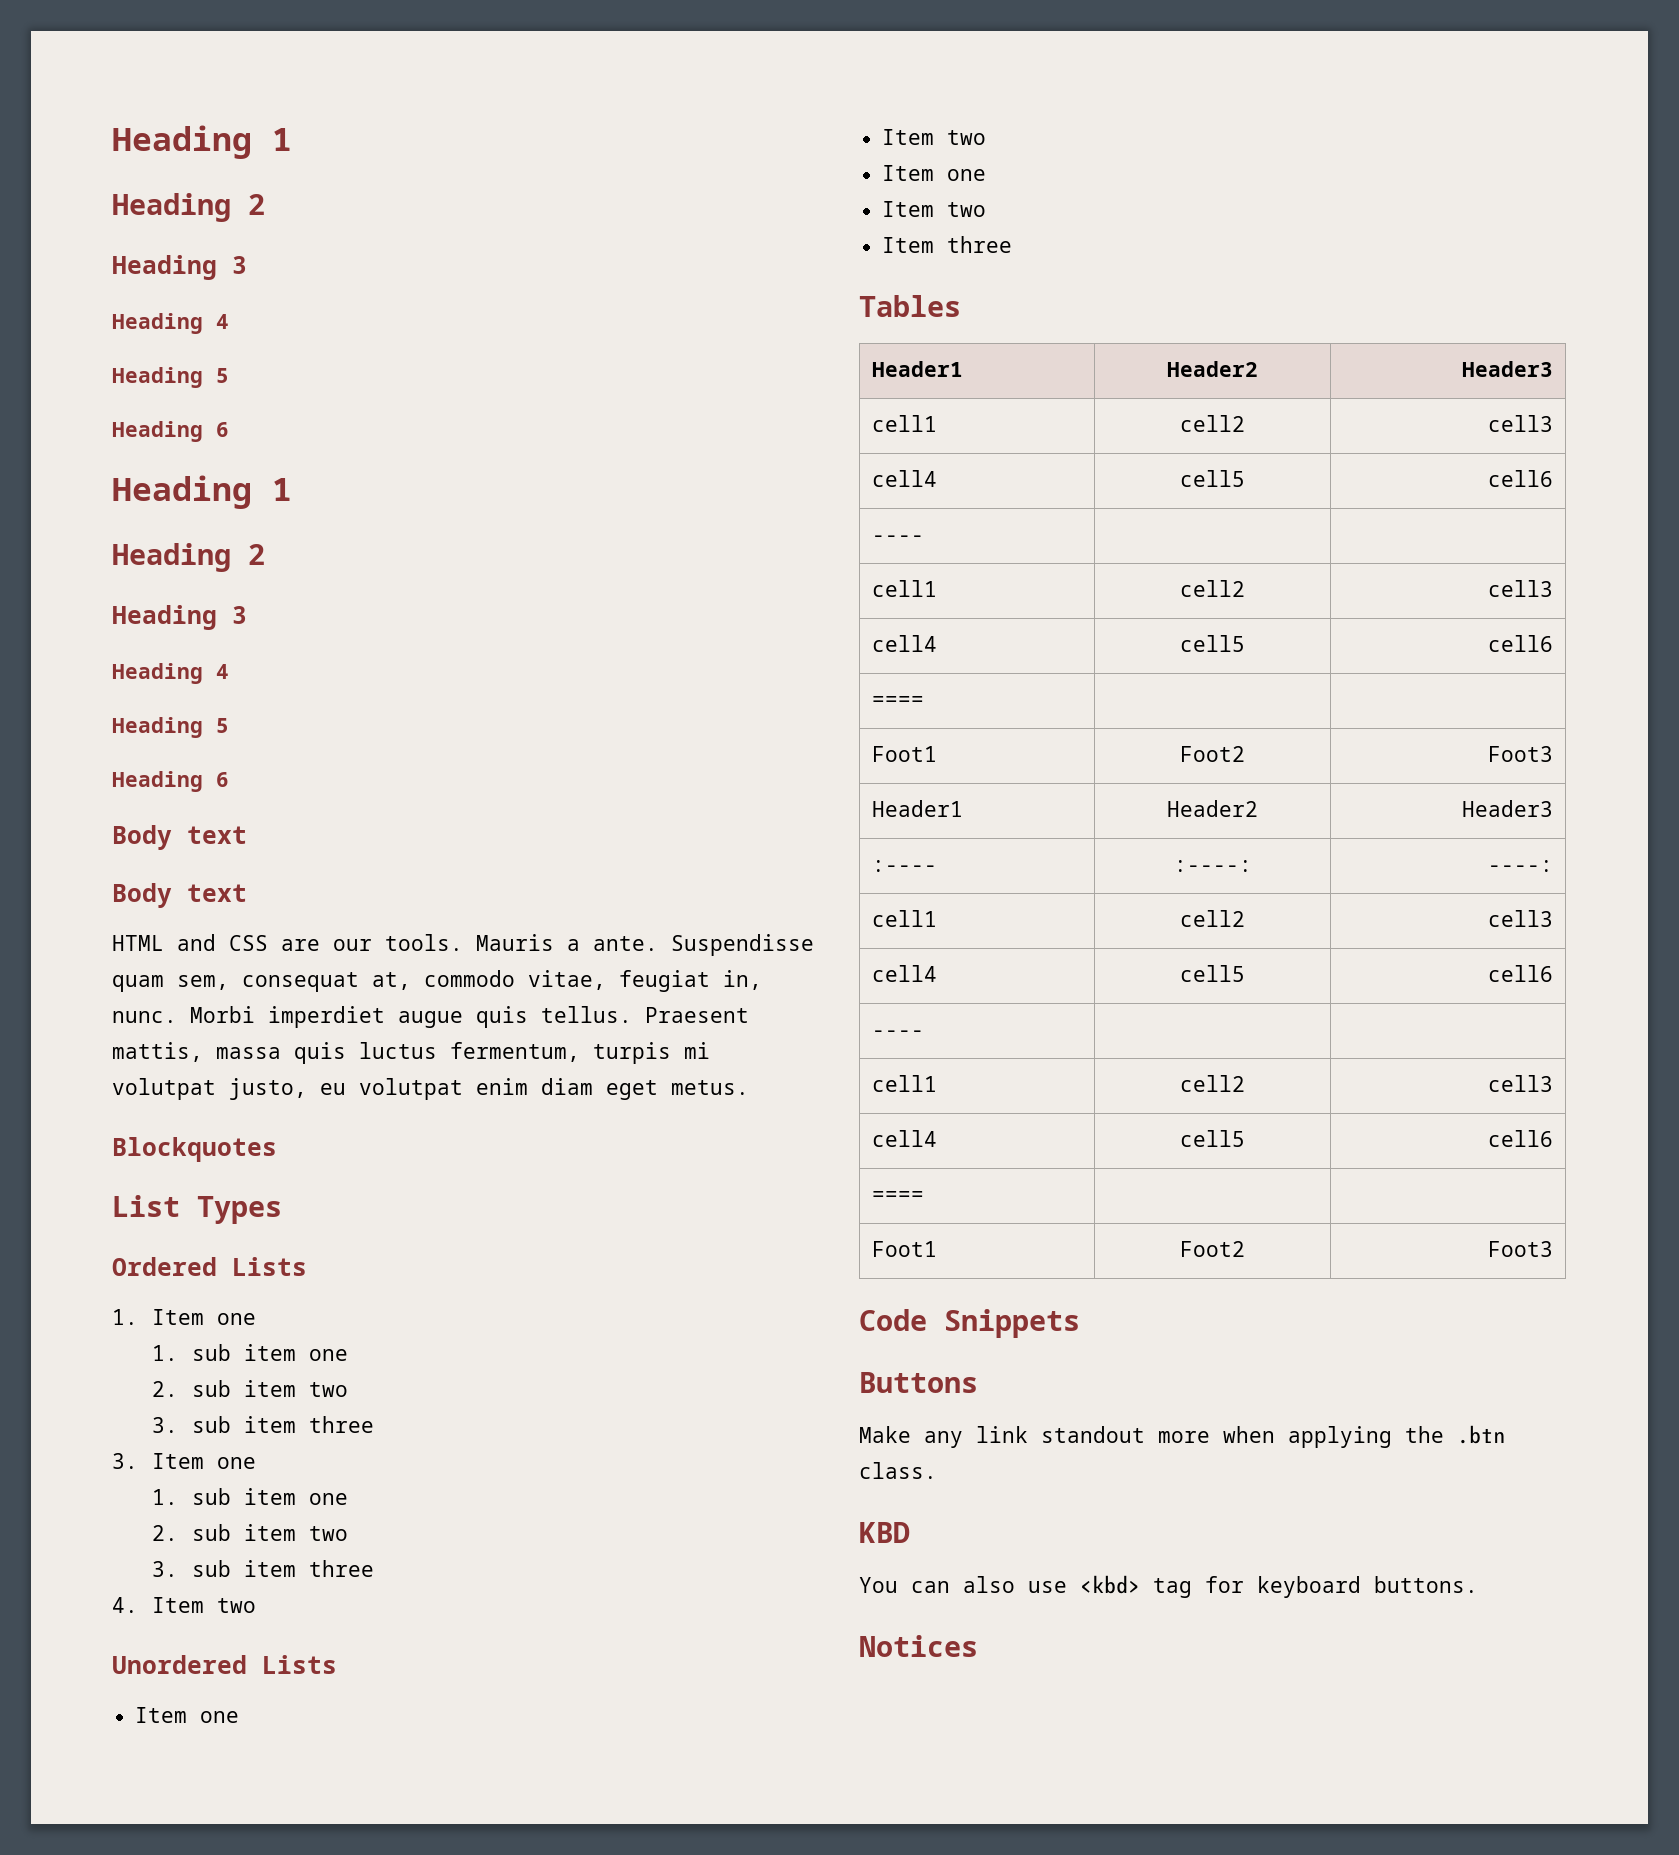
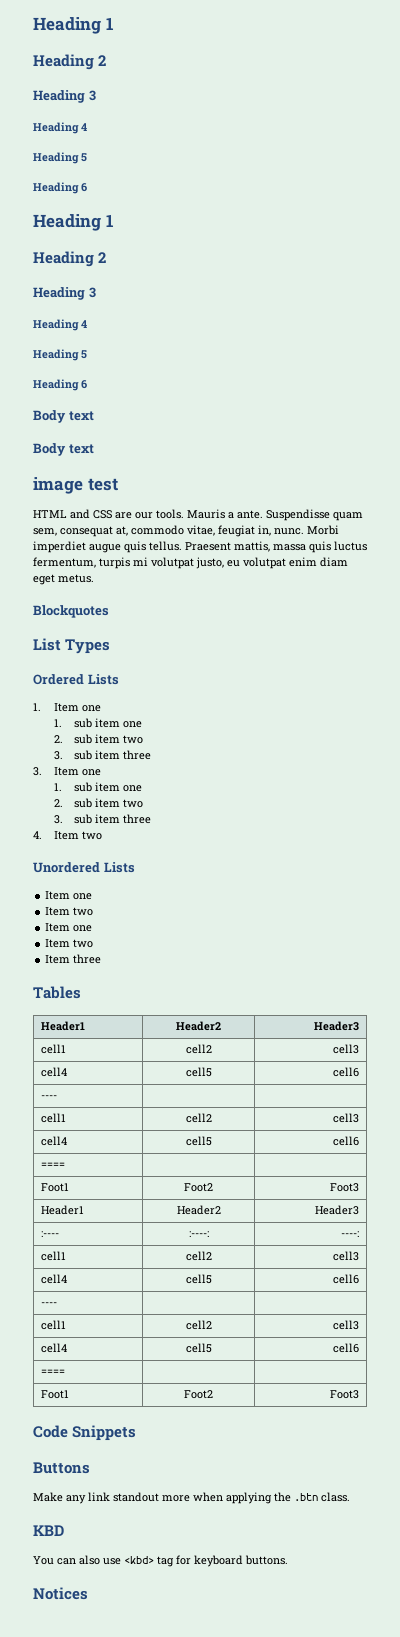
+ image test

